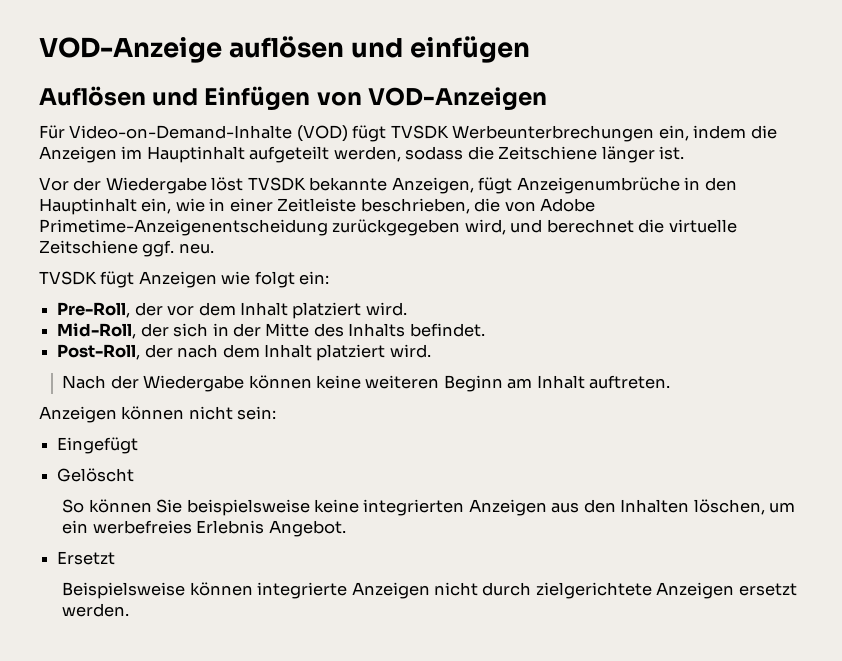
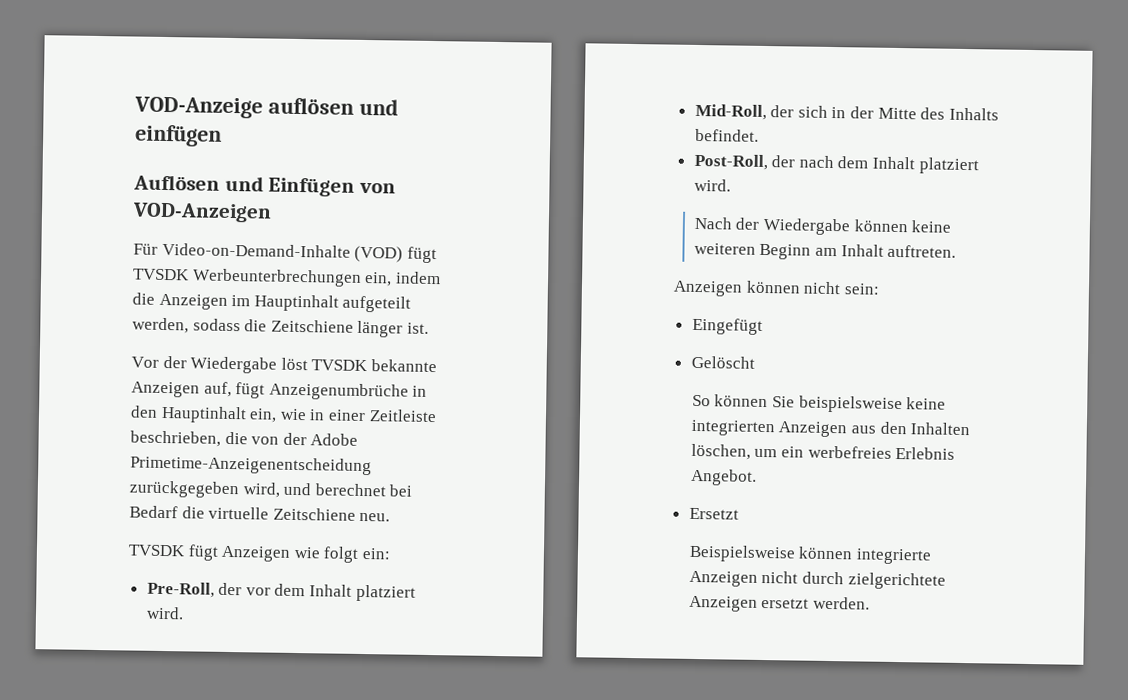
- Vor der Wiedergabe löst TVSDK bekannte Anzeigen, fügt Anzeigenumbrüche in den Hauptinhalt ein, wie in einer Zeitleiste beschrieben, die von Adobe Primetime-Anzeigenentscheidung zurückgegeben wird, und berechnet die virtuelle Zeitschiene ggf. neu.
+ Vor der Wiedergabe löst TVSDK bekannte Anzeigen auf, fügt Anzeigenumbrüche in den Hauptinhalt ein, wie in einer Zeitleiste beschrieben, die von der Adobe Primetime-Anzeigenentscheidung zurückgegeben wird, und berechnet bei Bedarf die virtuelle Zeitschiene neu.

